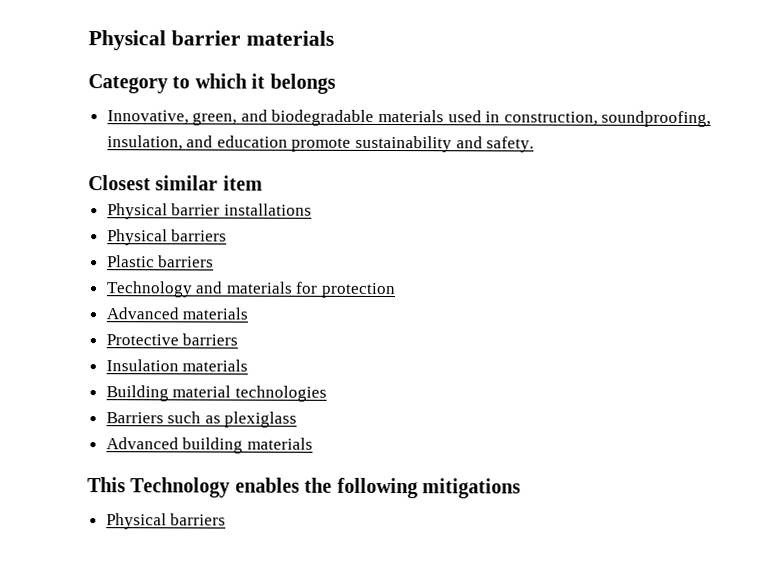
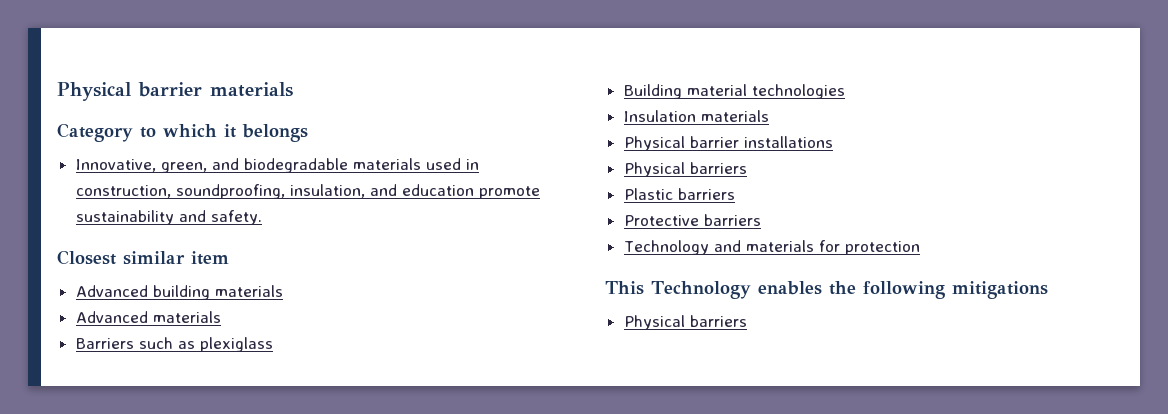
+ Advanced building materials
+ Advanced materials
+ Barriers such as plexiglass
+ Building material technologies
+ Insulation materials
+ Protective barriers
- Advanced materials
- Protective barriers
- Insulation materials
- Building material technologies
- Barriers such as plexiglass
- Advanced building materials

